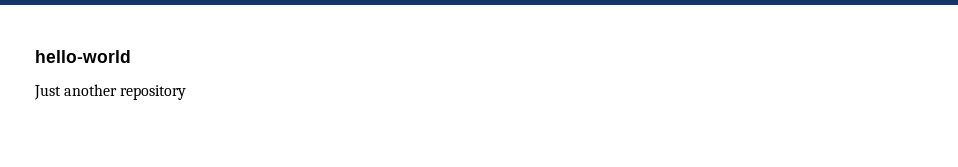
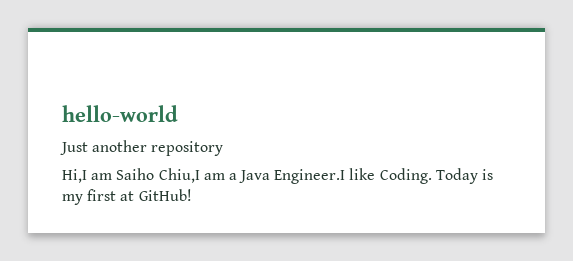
+ Hi,I am Saiho Chiu,I am a Java Engineer.I like Coding. Today is my first at GitHub!

